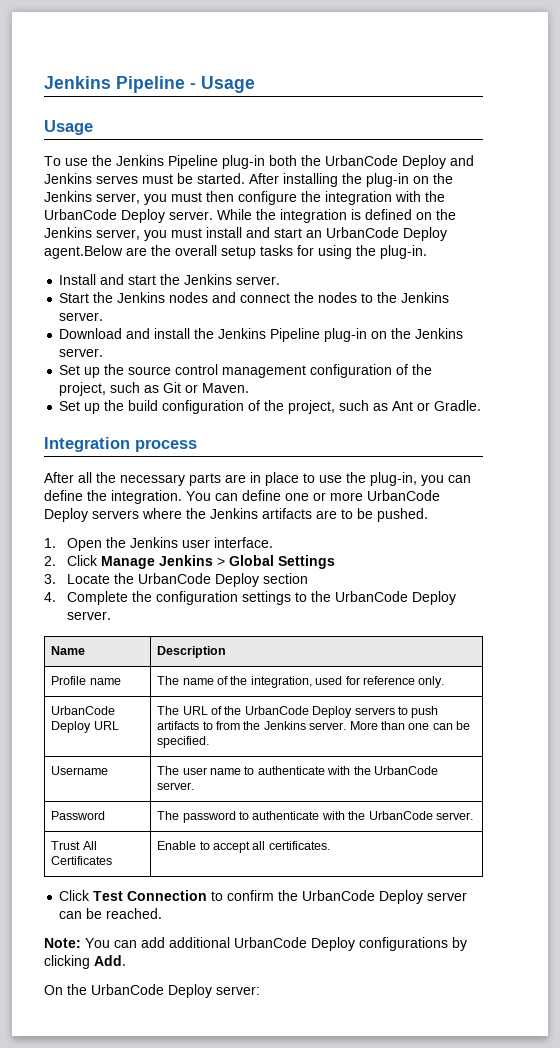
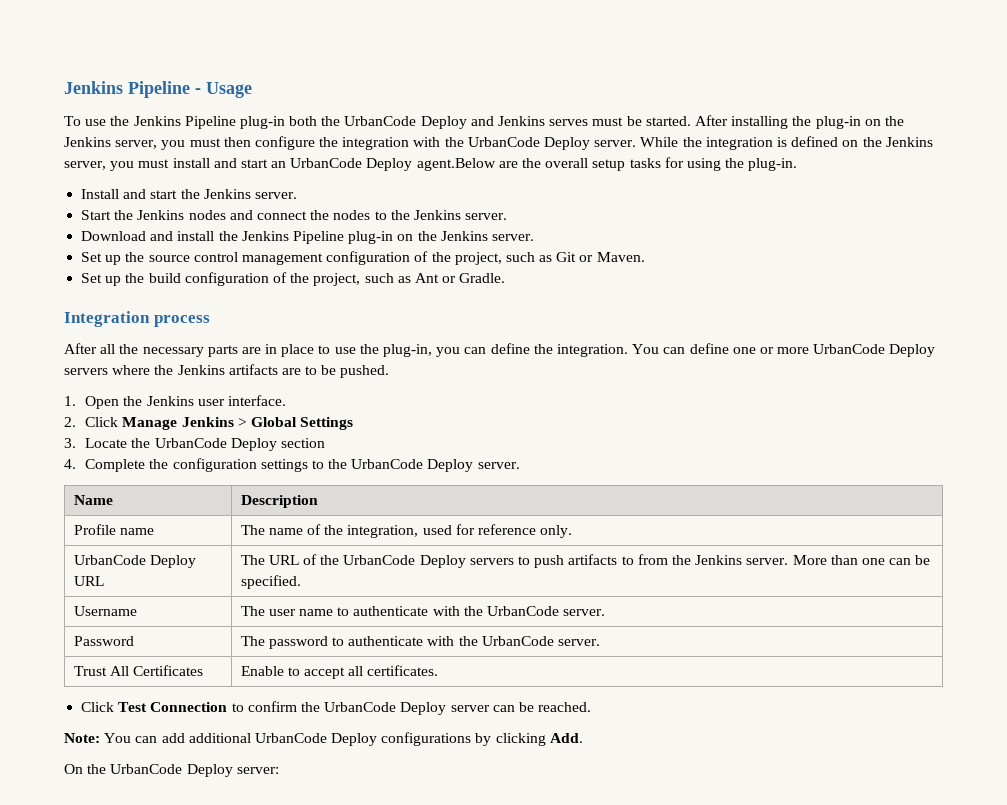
  Jenkins Pipeline - Usage
- Usage

